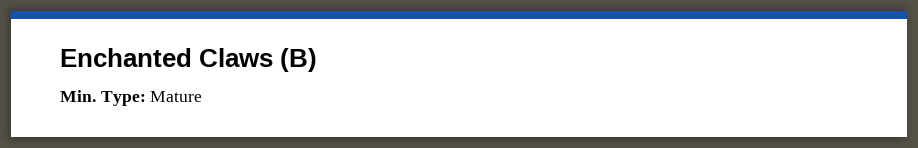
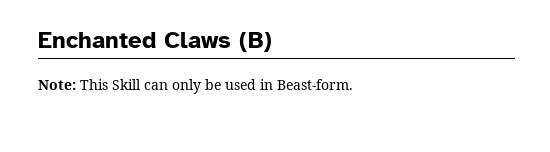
- Min. Type: Mature
+ Note: This Skill can only be used in Beast-form.

